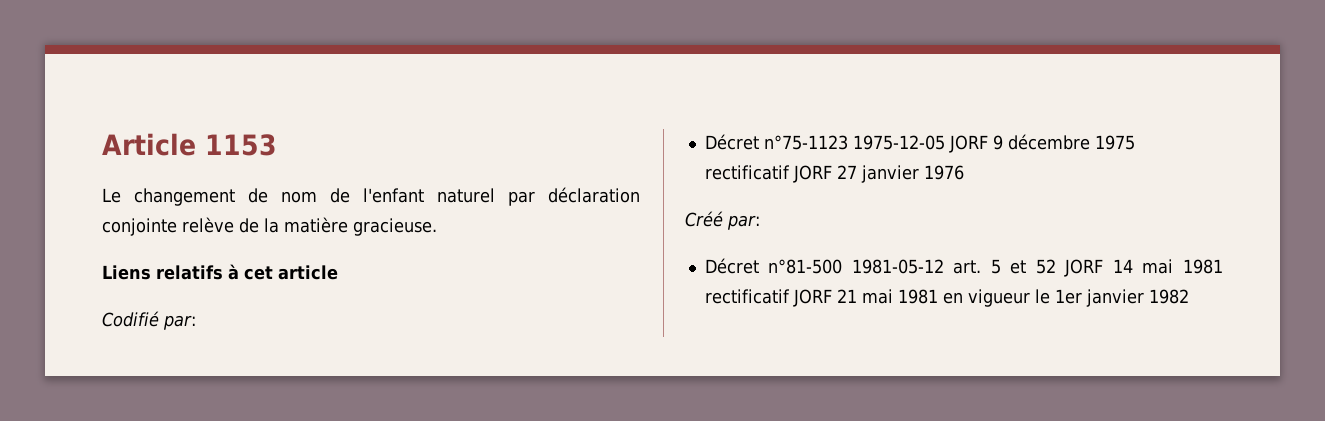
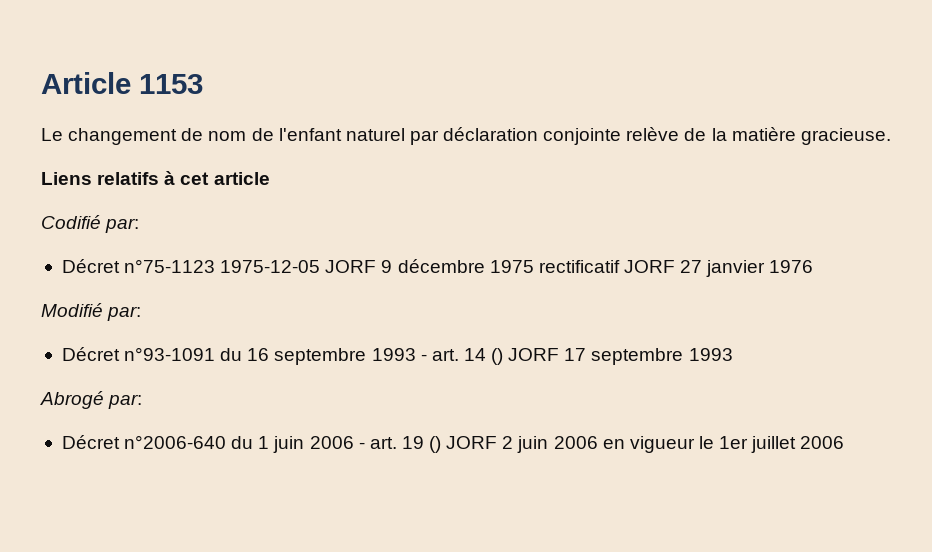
- Créé par:
- Décret n°81-500 1981-05-12 art. 5 et 52 JORF 14 mai 1981 rectificatif JORF 21 mai 1981 en vigueur le 1er janvier 1982
+ Modifié par:
+ Décret n°93-1091 du 16 septembre 1993 - art. 14 () JORF 17 septembre 1993
+ Abrogé par:
+ Décret n°2006-640 du 1 juin 2006 - art. 19 () JORF 2 juin 2006 en vigueur le 1er juillet 2006

